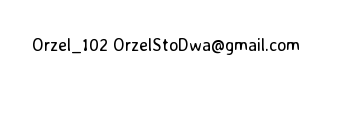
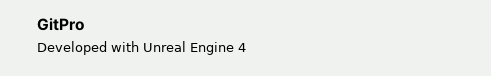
- Orzel_102 OrzelStoDwa@gmail.com
+ GitPro
+ Developed with Unreal Engine 4

